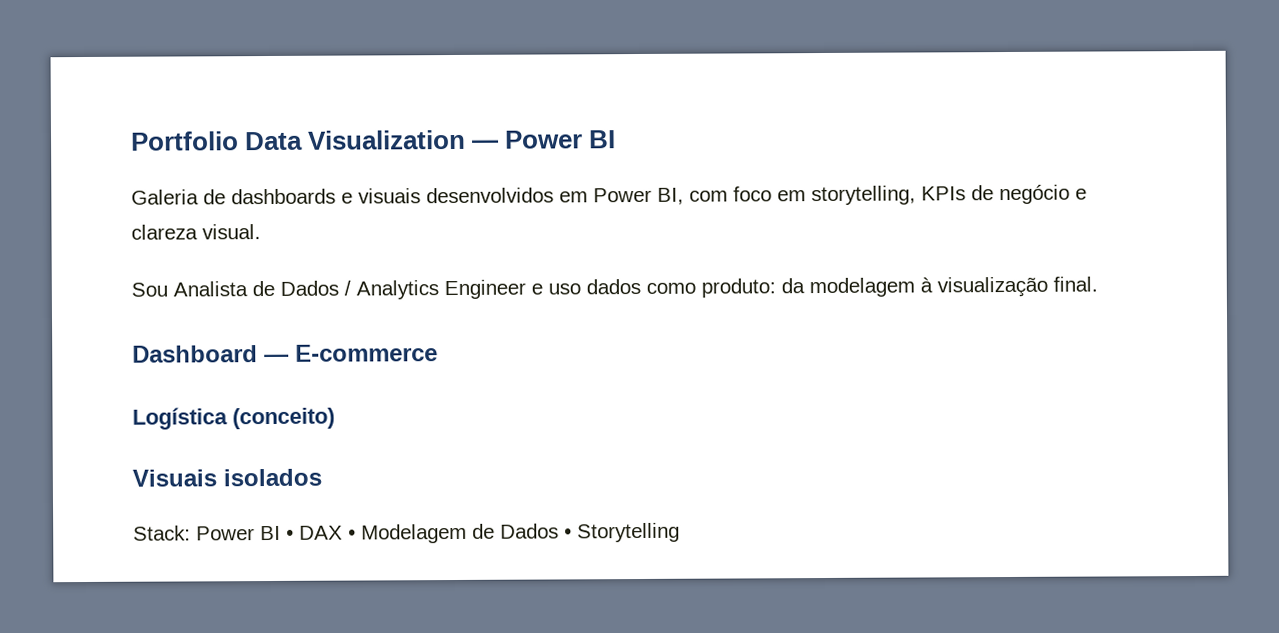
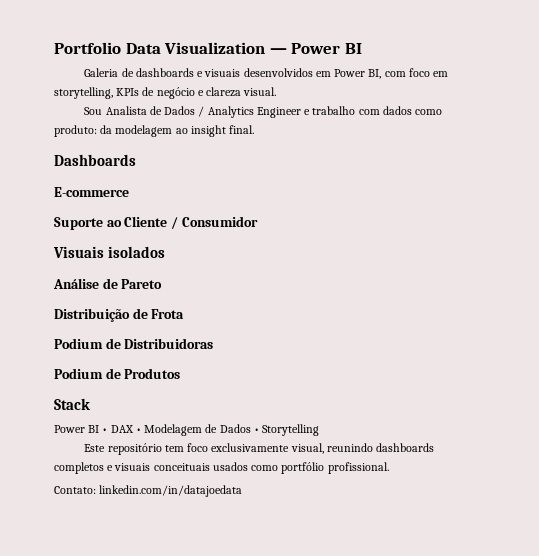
- Sou Analista de Dados / Analytics Engineer e uso dados como produto: da modelagem à visualização final.
+ Sou Analista de Dados / Analytics Engineer e trabalho com dados como produto: da modelagem ao insight final.
- Dashboard — E-commerce
+ Dashboards
+ E-commerce
- Logística (conceito)
+ Suporte ao Cliente / Consumidor
  Visuais isolados
- Stack: Power BI • DAX • Modelagem de Dados • Storytelling
+ Análise de Pareto
+ Distribuição de Frota
+ Podium de Distribuidoras
+ Podium de Produtos
+ Stack
+ Power BI • DAX • Modelagem de Dados • Storytelling
+ Este repositório tem foco exclusivamente visual, reunindo dashboards completos e visuais conceituais usados como portfólio profissional.
+ Contato: linkedin.com/in/datajoedata

